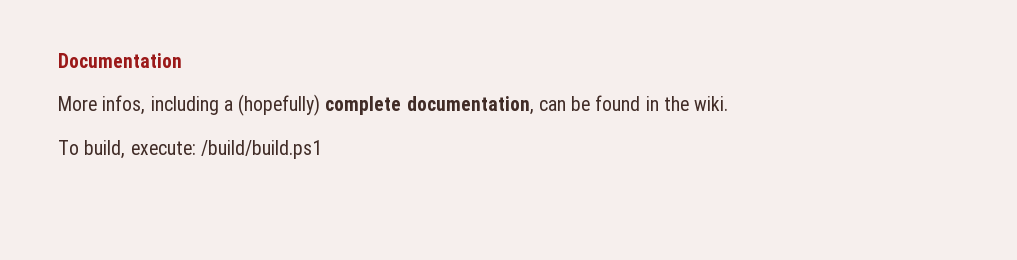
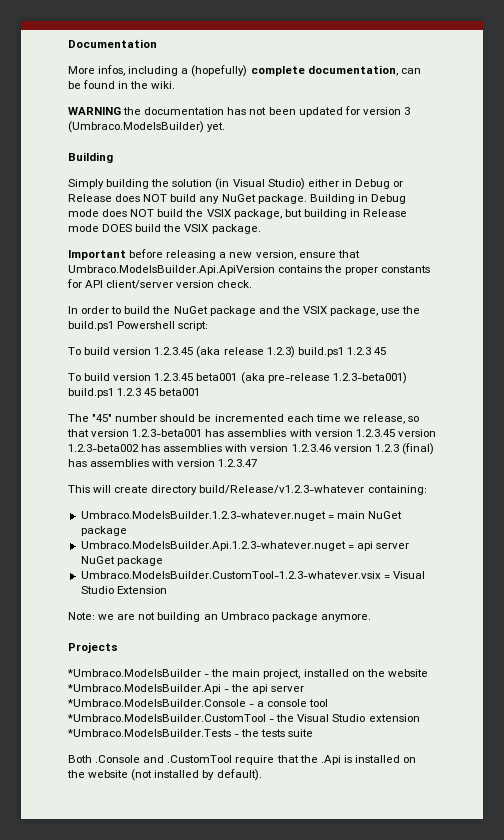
- To build, execute: /build/build.ps1
+ WARNING the documentation has not been updated for version 3 (Umbraco.ModelsBuilder) yet.
+ Building
+ Simply building the solution (in Visual Studio) either in Debug or Release does NOT build any NuGet package. Building in Debug mode does NOT build the VSIX package, but building in Release mode DOES build the VSIX package.
+ Important before releasing a new version, ensure that Umbraco.ModelsBuilder.Api.ApiVersion contains the proper constants for API client/server version check.
+ In order to build the NuGet package and the VSIX package, use the build.ps1 Powershell script:
+ To build version 1.2.3.45 (aka release 1.2.3) build.ps1 1.2.3 45
+ To build version 1.2.3.45 beta001 (aka pre-release 1.2.3-beta001) build.ps1 1.2.3 45 beta001
+ The "45" number should be incremented each time we release, so that version 1.2.3-beta001 has assemblies with version 1.2.3.45 version 1.2.3-beta002 has assemblies with version 1.2.3.46 version 1.2.3 (final) has assemblies with version 1.2.3.47
+ This will create directory build/Release/v1.2.3-whatever containing:
+ Umbraco.ModelsBuilder.1.2.3-whatever.nuget = main NuGet package
+ Umbraco.ModelsBuilder.Api.1.2.3-whatever.nuget = api server NuGet package
+ Umbraco.ModelsBuilder.CustomTool-1.2.3-whatever.vsix = Visual Studio Extension
+ Note: we are not building an Umbraco package anymore.
+ Projects
+ *Umbraco.ModelsBuilder - the main project, installed on the website *Umbraco.ModelsBuilder.Api - the api server *Umbraco.ModelsBuilder.Console - a console tool *Umbraco.ModelsBuilder.CustomTool - the Visual Studio extension *Umbraco.ModelsBuilder.Tests - the tests suite
+ Both .Console and .CustomTool require that the .Api is installed on the website (not installed by default).

